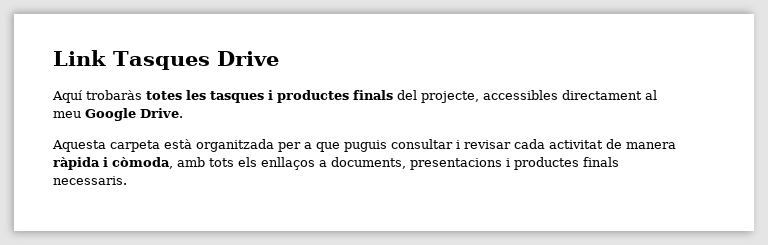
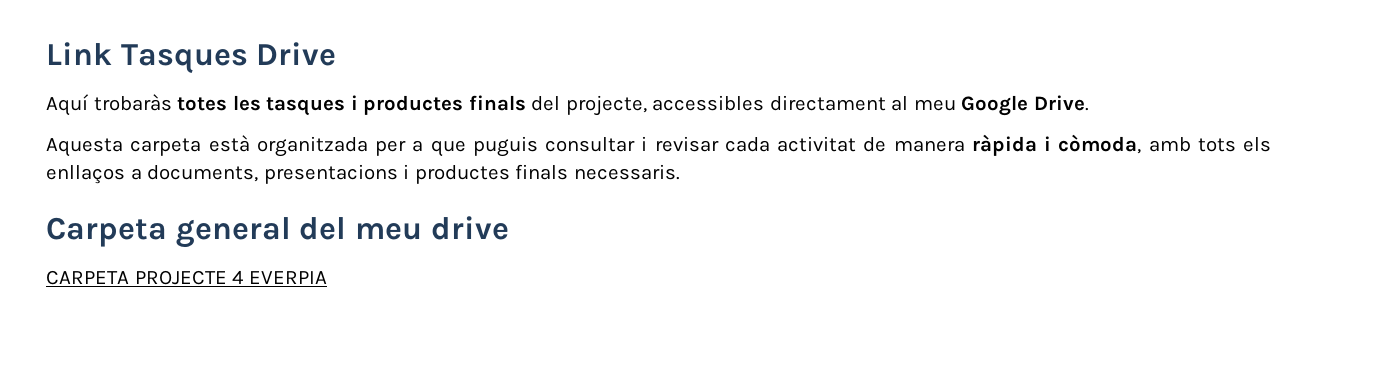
+ Carpeta general del meu drive
+ CARPETA PROJECTE 4 EVERPIA

